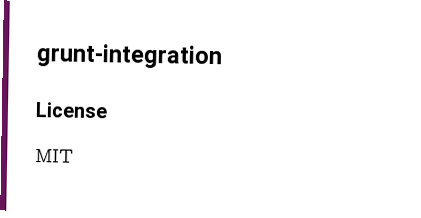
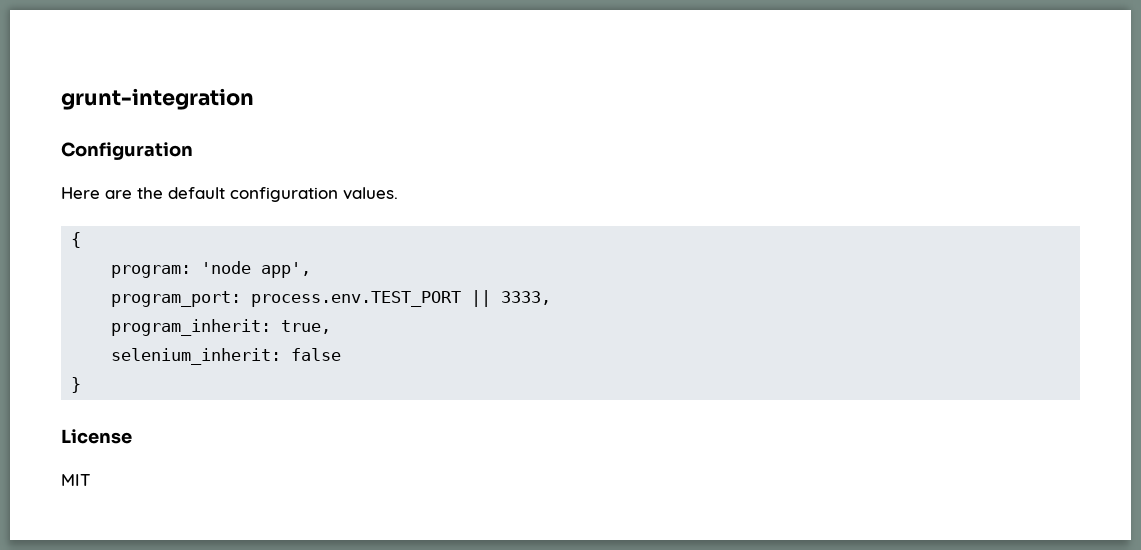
+ Configuration
+ Here are the default configuration values.
+ {
+ program: 'node app',
+ program_port: process.env.TEST_PORT || 3333,
+ program_inherit: true,
+ selenium_inherit: false
+ }

